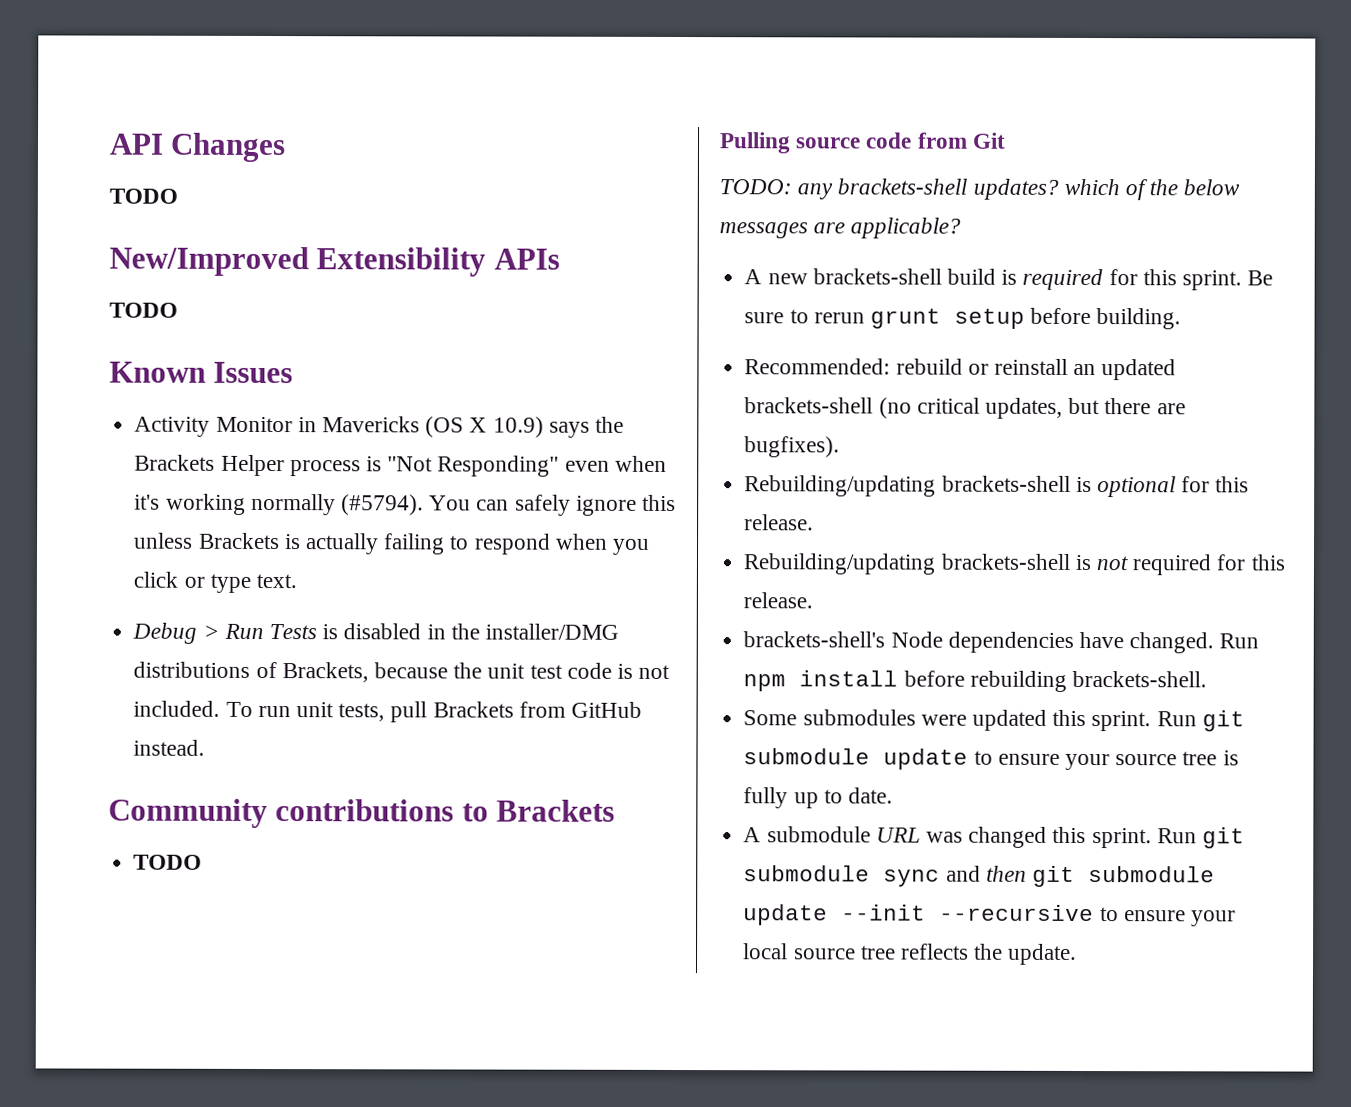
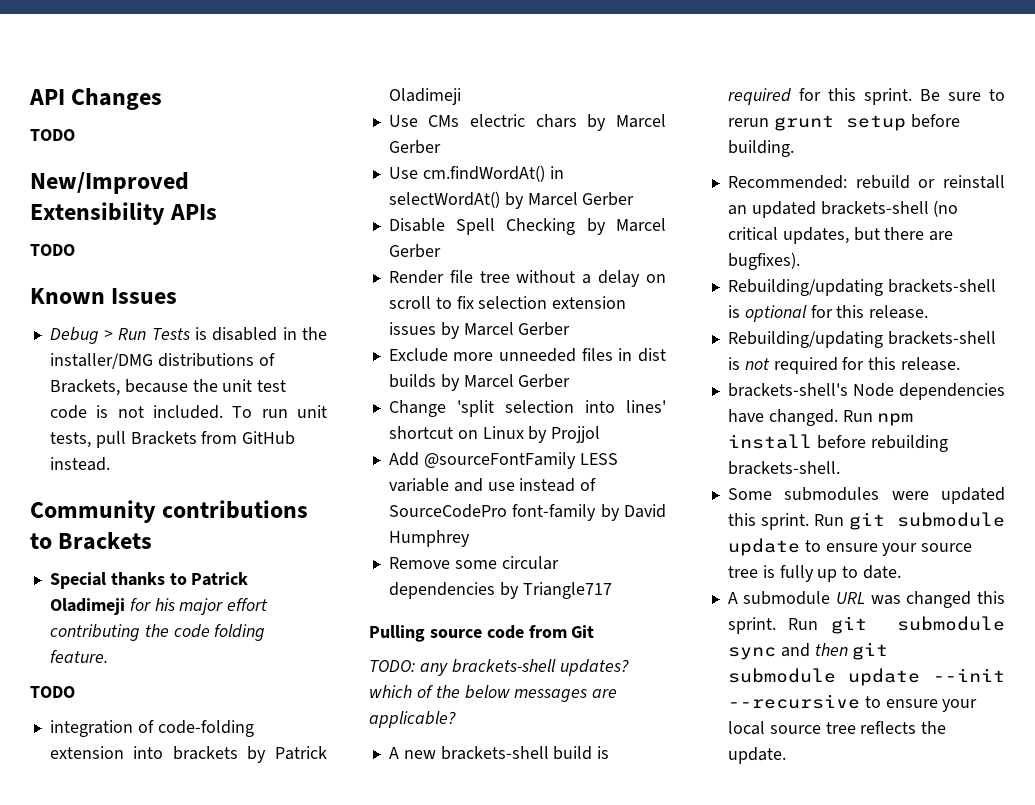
- Activity Monitor in Mavericks (OS X 10.9) says the Brackets Helper process is "Not Responding" even when it's working normally (#5794). You can safely ignore this unless Brackets is actually failing to respond when you click or type text.
  Community contributions to Brackets
+ Special thanks to Patrick Oladimeji for his major effort contributing the code folding feature.
  TODO
+ integration of code-folding extension into brackets by Patrick Oladimeji
+ Use CMs electric chars by Marcel Gerber
+ Use cm.findWordAt() in selectWordAt() by Marcel Gerber
+ Disable Spell Checking by Marcel Gerber
+ Render file tree without a delay on scroll to fix selection extension issues by Marcel Gerber
+ Exclude more unneeded files in dist builds by Marcel Gerber
+ Change 'split selection into lines' shortcut on Linux by Projjol
+ Add @sourceFontFamily LESS variable and use instead of SourceCodePro font-family by David Humphrey
+ Remove some circular dependencies by Triangle717

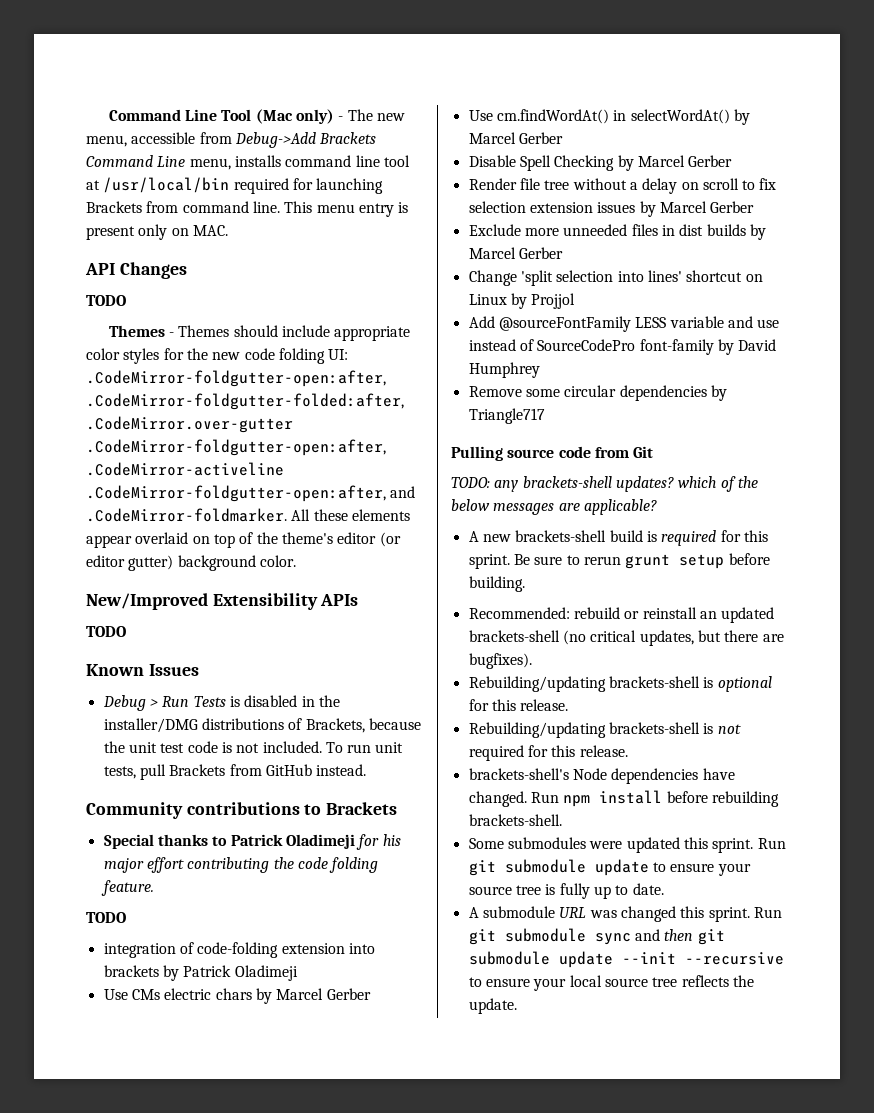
+ Command Line Tool (Mac only) - The new menu, accessible from Debug->Add Brackets Command Line menu, installs command line tool at /usr/local/bin required for launching Brackets from command line. This menu entry is present only on MAC.
  API Changes
  TODO
+ Themes - Themes should include appropriate color styles for the new code folding UI: .CodeMirror-foldgutter-open:after, .CodeMirror-foldgutter-folded:after, .CodeMirror.over-gutter .CodeMirror-foldgutter-open:after, .CodeMirror-activeline .CodeMirror-foldgutter-open:after, and .CodeMirror-foldmarker. All these elements appear overlaid on top of the theme's editor (or editor gutter) background color.

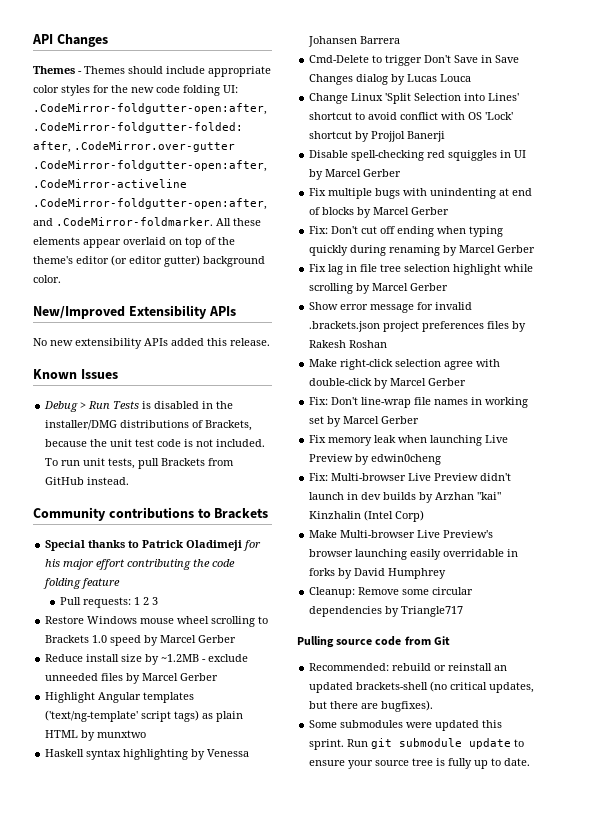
- Command Line Tool (Mac only) - The new menu, accessible from Debug->Add Brackets Command Line menu, installs command line tool at /usr/local/bin required for launching Brackets from command line. This menu entry is present only on MAC.
  API Changes
- TODO
  New/Improved Extensibility APIs
- TODO
+ No new extensibility APIs added this release.
- Special thanks to Patrick Oladimeji for his major effort contributing the code folding feature.
- TODO
- integration of code-folding extension into brackets by Patrick Oladimeji
- Use CMs electric chars by Marcel Gerber
- Use cm.findWordAt() in selectWordAt() by Marcel Gerber
- Disable Spell Checking by Marcel Gerber
- Render file tree without a delay on scroll to fix selection extension issues by Marcel Gerber
- Exclude more unneeded files in dist builds by Marcel Gerber
- Change 'split selection into lines' shortcut on Linux by Projjol
- Add @sourceFontFamily LESS variable and use instead of SourceCodePro font-family by David Humphrey
+ Special thanks to Patrick Oladimeji for his major effort contributing the code folding feature
+ Pull requests: 1 2 3
+ Restore Windows mouse wheel scrolling to Brackets 1.0 speed by Marcel Gerber
+ Reduce install size by ~1.2MB - exclude unneeded files by Marcel Gerber
+ Highlight Angular templates ('text/ng-template' script tags) as plain HTML by munxtwo
+ Haskell syntax highlighting by Venessa Johansen Barrera
+ Cmd-Delete to trigger Don't Save in Save Changes dialog by Lucas Louca
+ Change Linux 'Split Selection into Lines' shortcut to avoid conflict with OS 'Lock' shortcut by Projjol Banerji
+ Disable spell-checking red squiggles in UI by Marcel Gerber
+ Fix multiple bugs with unindenting at end of blocks by Marcel Gerber
+ Fix: Don't cut off ending when typing quickly during renaming by Marcel Gerber
+ Fix lag in file tree selection highlight while scrolling by Marcel Gerber
+ Show error message for invalid .brackets.json project preferences files by Rakesh Roshan
+ Make right-click selection agree with double-click by Marcel Gerber
+ Fix: Don't line-wrap file names in working set by Marcel Gerber
+ Fix memory leak when launching Live Preview by edwin0cheng
+ Fix: Multi-browser Live Preview didn't launch in dev builds by Arzhan "kai" Kinzhalin (Intel Corp)
+ Make Multi-browser Live Preview's browser launching easily overridable in forks by David Humphrey
- Remove some circular dependencies by Triangle717
+ Cleanup: Remove some circular dependencies by Triangle717
- TODO: any brackets-shell updates? which of the below messages are applicable?
- A new brackets-shell build is required for this sprint. Be sure to rerun grunt setup before building.
- Rebuilding/updating brackets-shell is optional for this release.
- Rebuilding/updating brackets-shell is not required for this release.
- brackets-shell's Node dependencies have changed. Run npm install before rebuilding brackets-shell.
- A submodule URL was changed this sprint. Run git submodule sync and then git submodule update --init --recursive to ensure your local source tree reflects the update.

